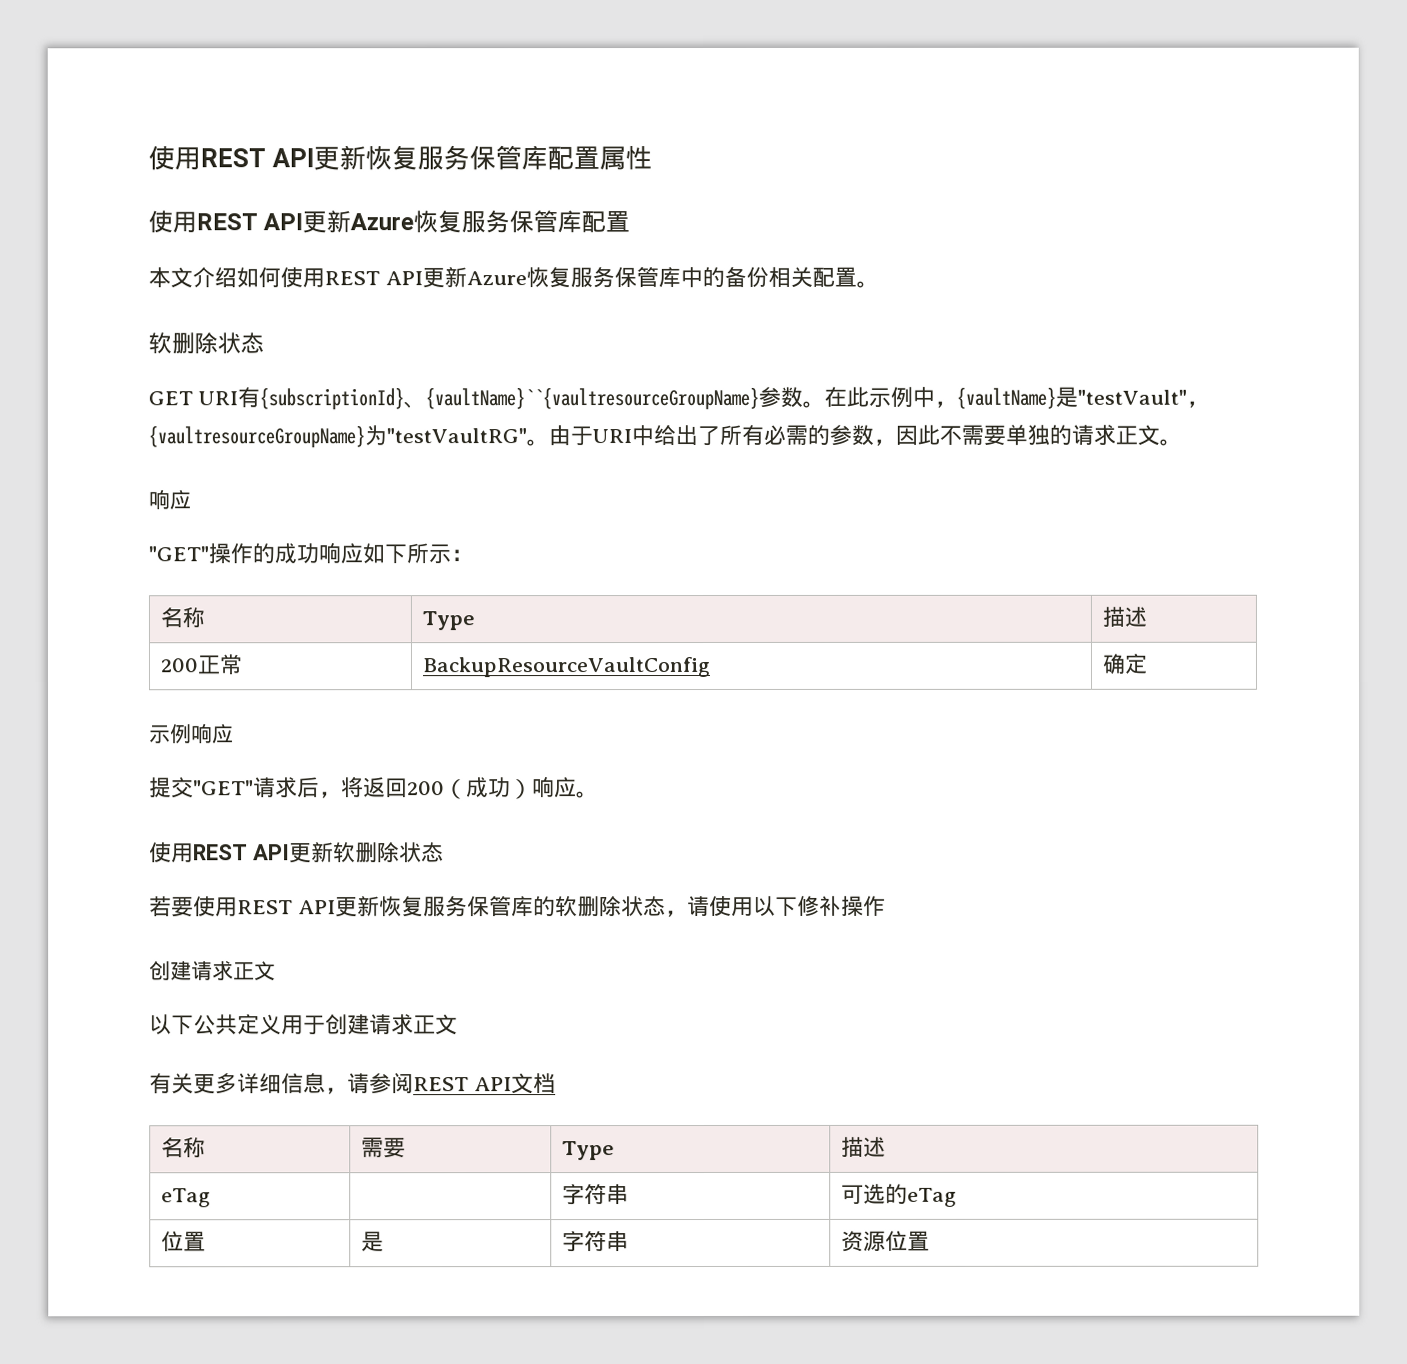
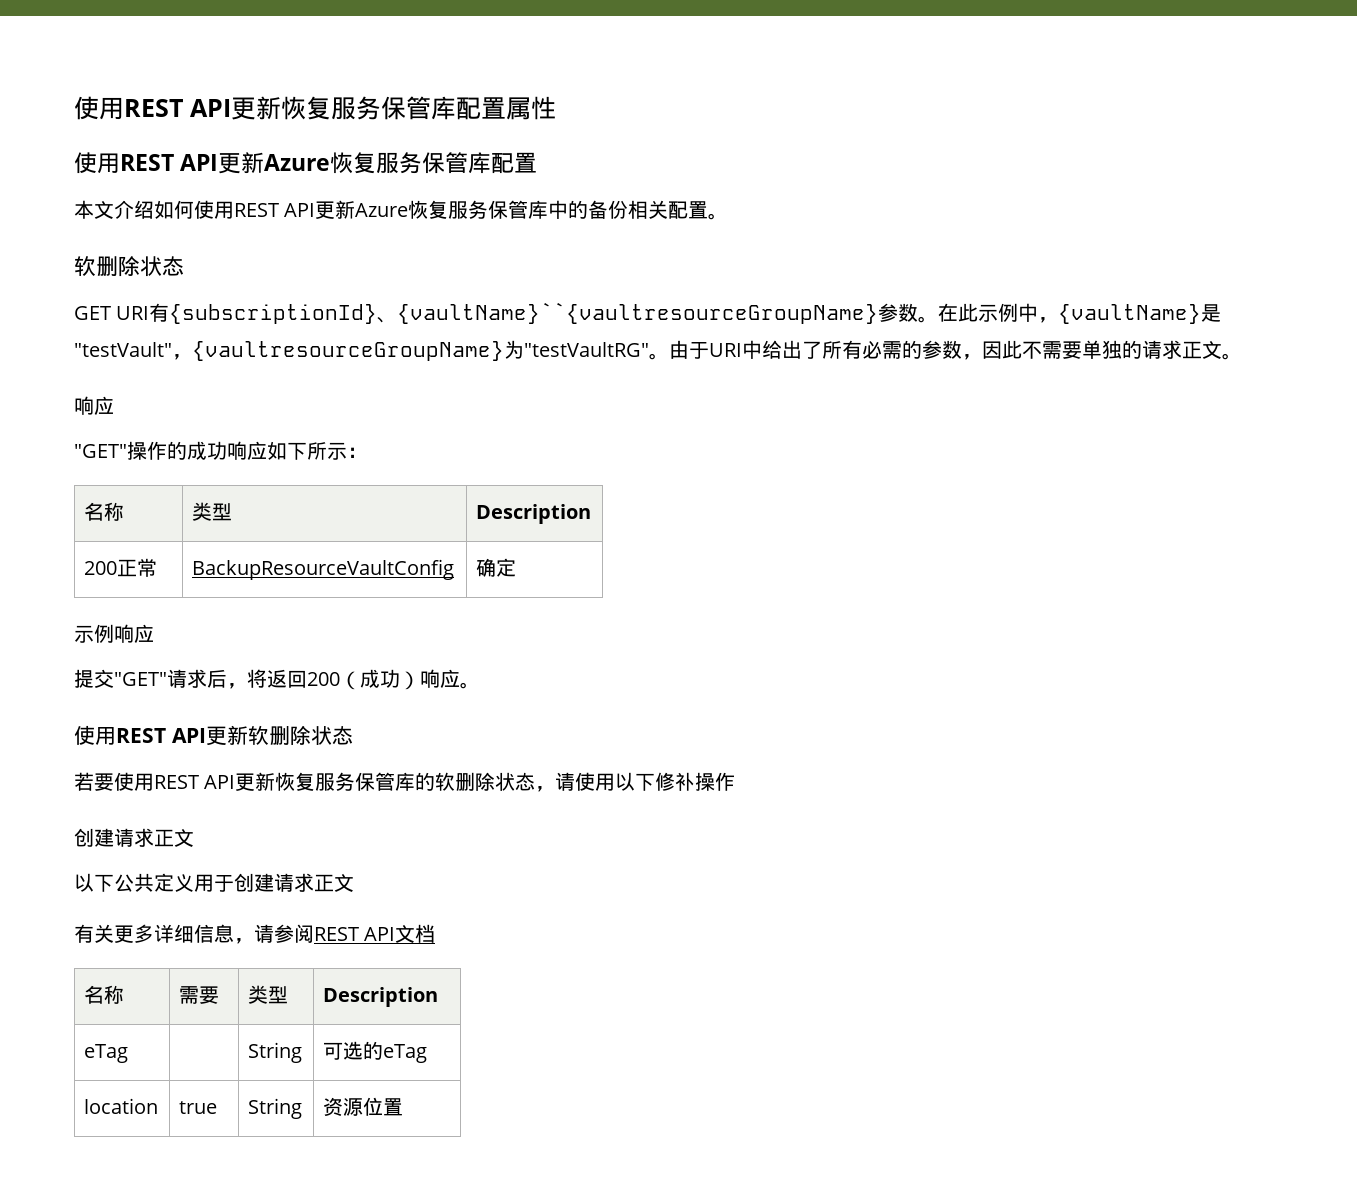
- 名称 | Type | 描述
+ 名称 | 类型 | Description
- 名称 | 需要 | Type | 描述
+ 名称 | 需要 | 类型 | Description
- eTag | | 字符串 | 可选的eTag
+ eTag | | String | 可选的eTag
- 位置 | 是 | 字符串 | 资源位置
+ location | true | String | 资源位置

